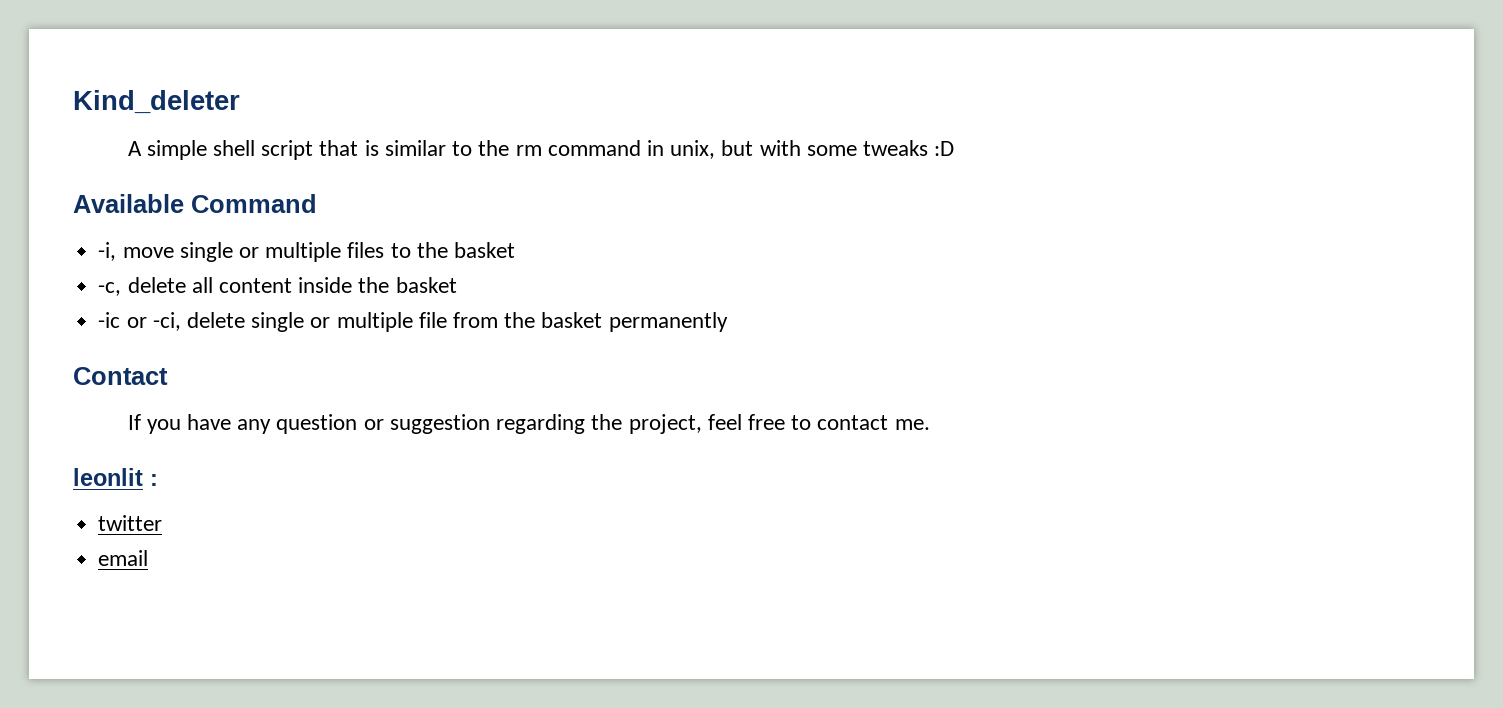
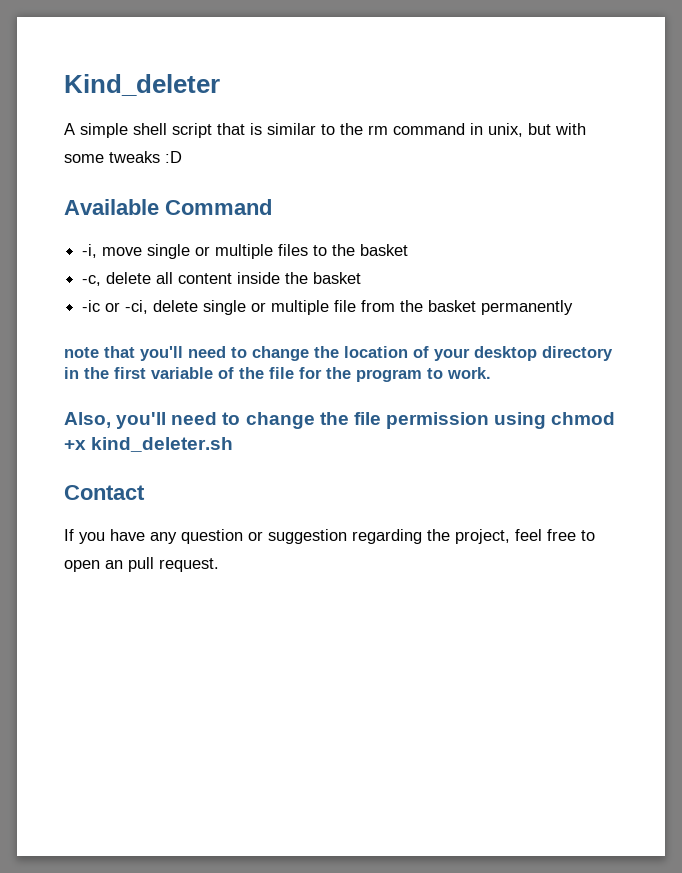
+ note that you'll need to change the location of your desktop directory in the first variable of the file for the program to work.
+ Also, you'll need to change the file permission using chmod +x kind_deleter.sh
- If you have any question or suggestion regarding the project, feel free to contact me.
- leonlit :
- twitter
- email
+ If you have any question or suggestion regarding the project, feel free to open an pull request.

